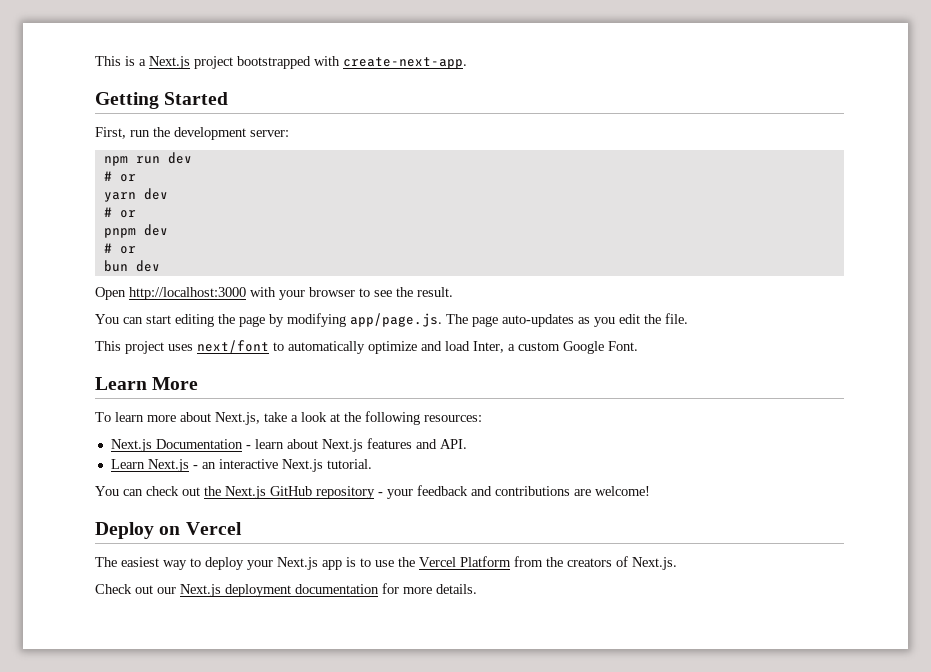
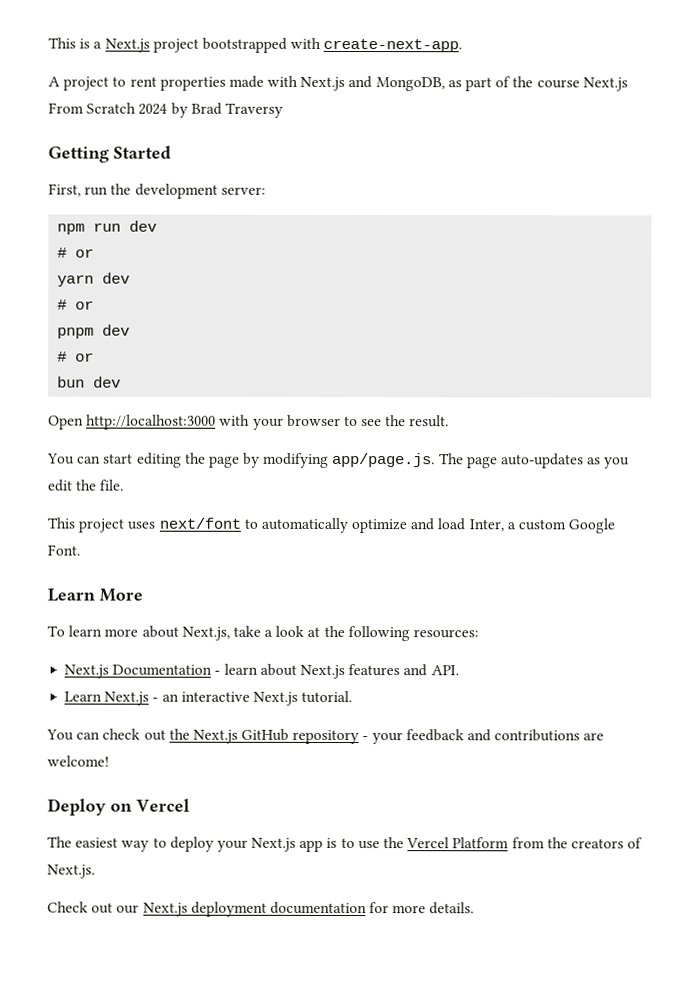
+ A project to rent properties made with Next.js and MongoDB, as part of the course Next.js From Scratch 2024 by Brad Traversy

